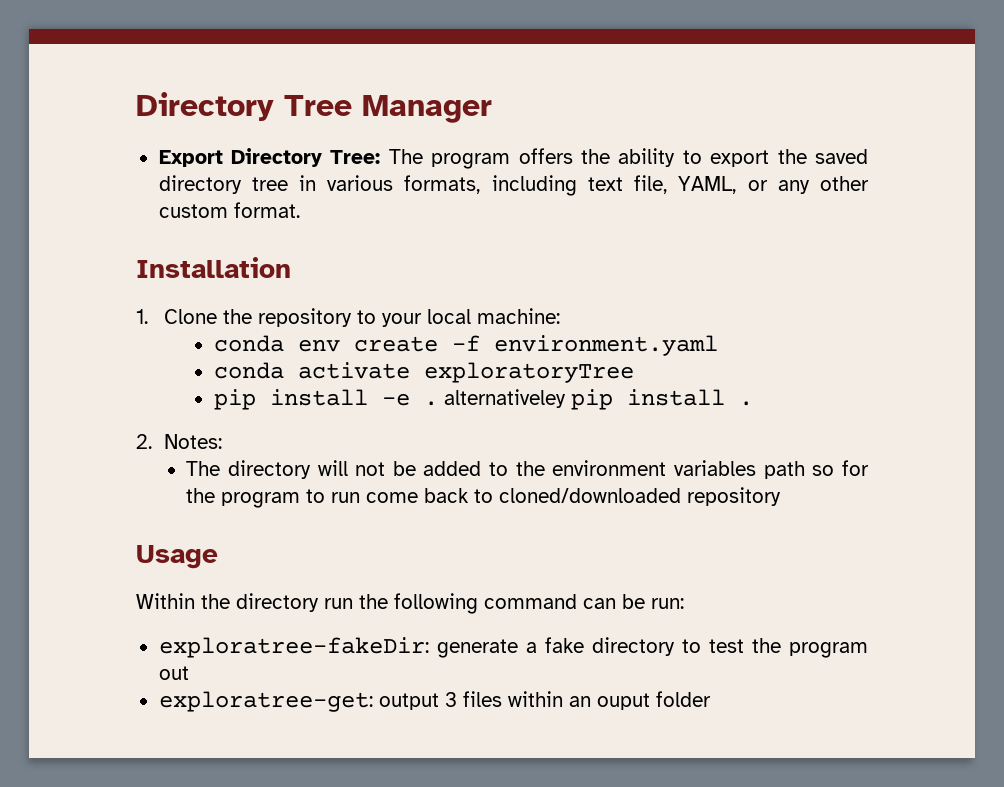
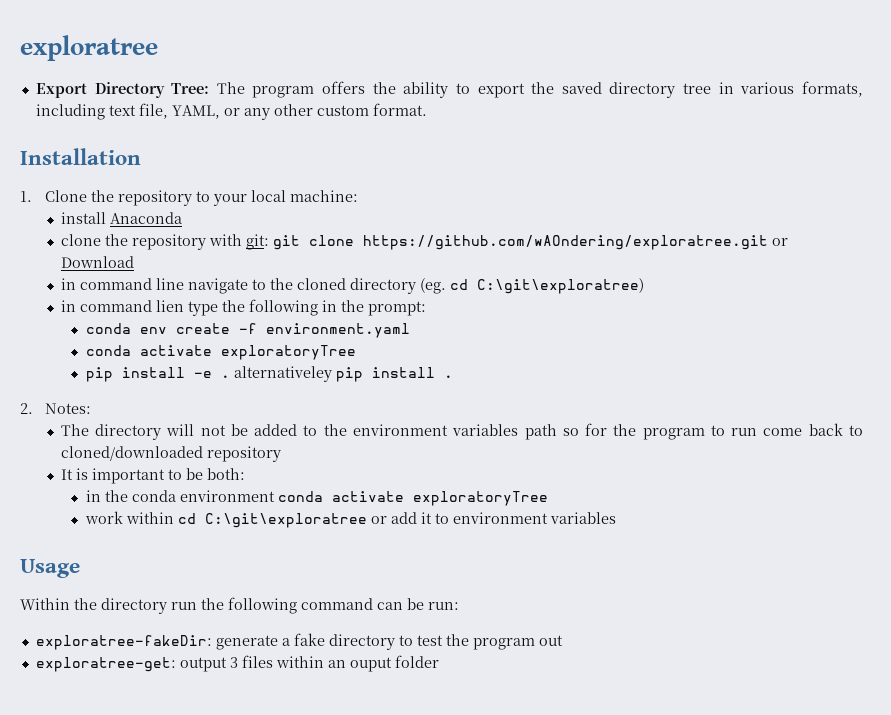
- Directory Tree Manager
+ exploratree
+ install Anaconda
+ clone the repository with git: git clone https://github.com/wAOndering/exploratree.git or Download
+ in command line navigate to the cloned directory (eg. cd C:\git\exploratree)
+ in command lien type the following in the prompt:
+ It is important to be both:
+ in the conda environment conda activate exploratoryTree
+ work within cd C:\git\exploratree or add it to environment variables

